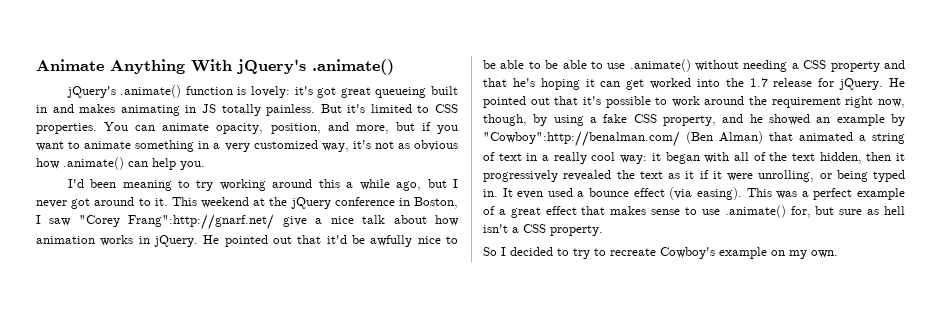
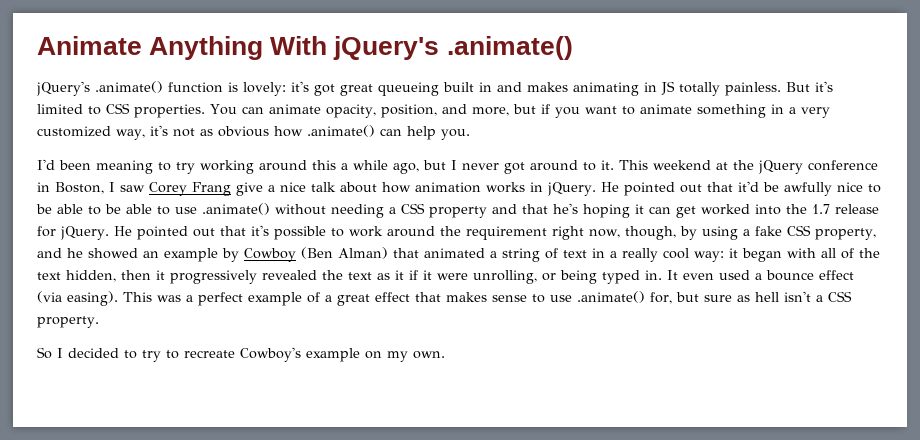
- This weekend at the jQuery conference in Boston, I saw "Corey Frang":http://gnarf.net/ give a nice talk about how animation works in jQuery.
+ This weekend at the jQuery conference in Boston, I saw Corey Frang give a nice talk about how animation works in jQuery.
- He pointed out that it's possible to work around the requirement right now, though, by using a fake CSS property, and he showed an example by "Cowboy":http://benalman.com/ (Ben Alman) that animated a string of text in a really cool way:
+ He pointed out that it's possible to work around the requirement right now, though, by using a fake CSS property, and he showed an example by Cowboy (Ben Alman) that animated a string of text in a really cool way:

